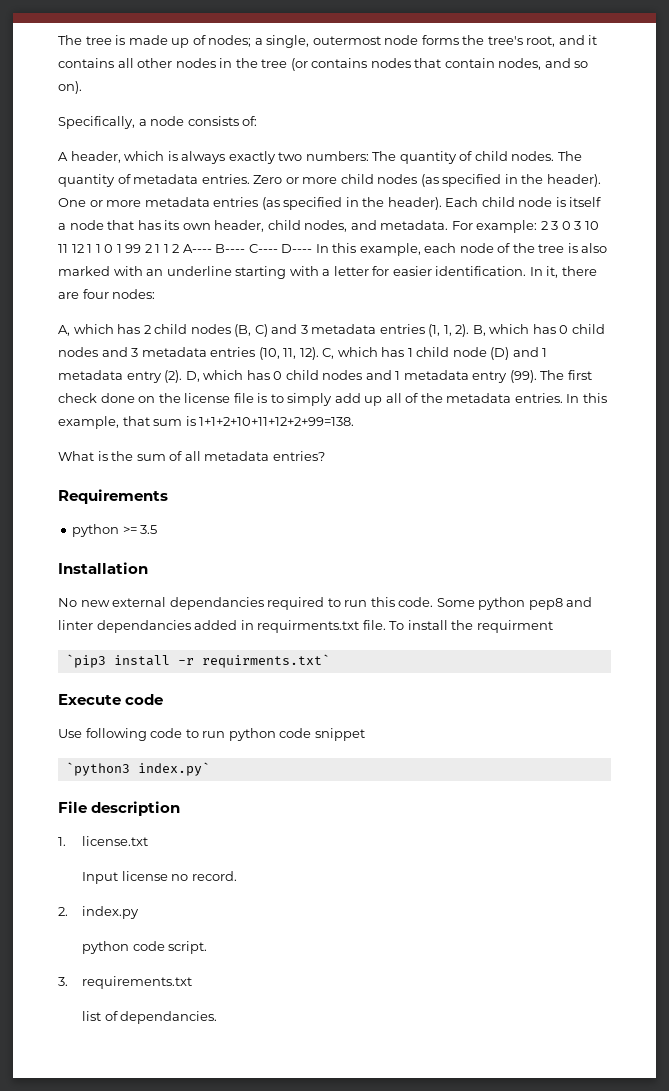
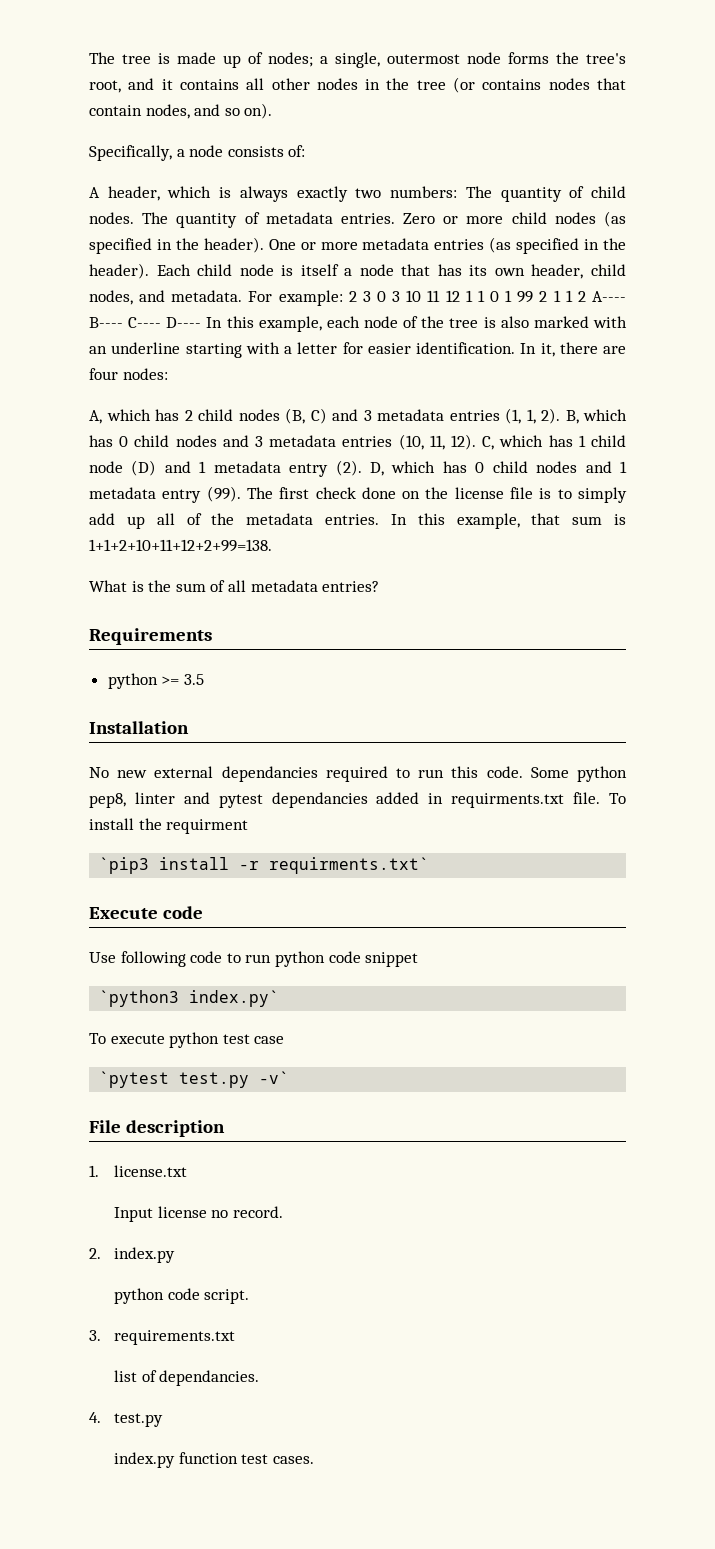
- Some python pep8 and linter dependancies added in requirments.txt file.
+ Some python pep8, linter and pytest dependancies added in requirments.txt file.
+ To execute python test case
+ `pytest test.py -v`
+ 4. test.py
+ index.py function test cases.

